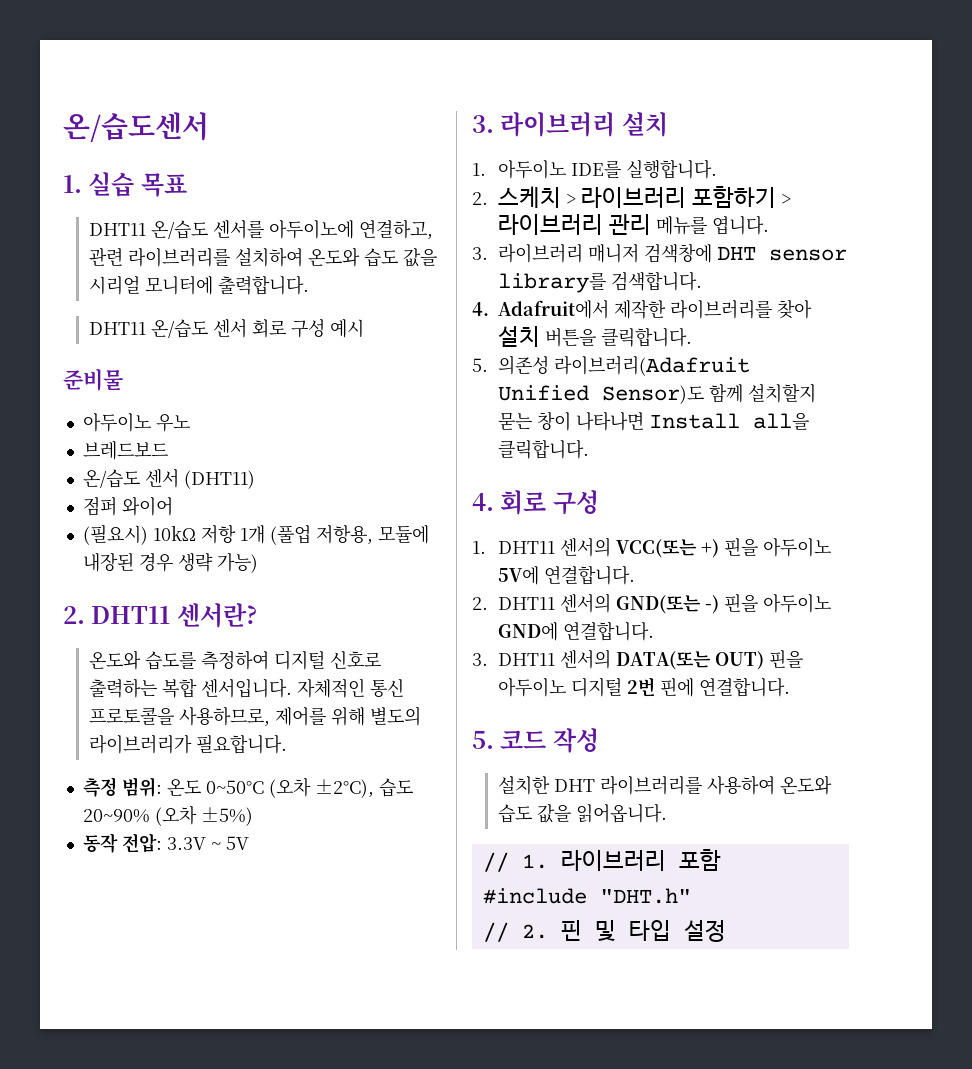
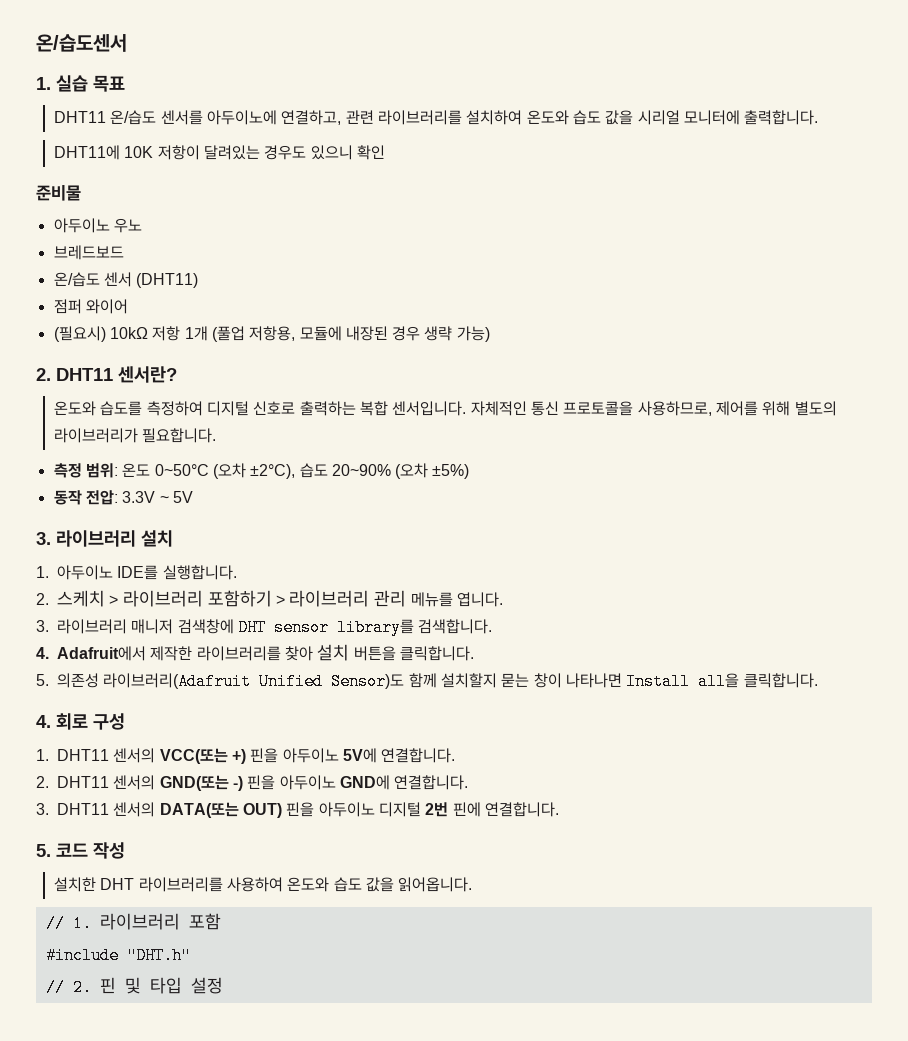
- DHT11 온/습도 센서 회로 구성 예시
+ DHT11에 10K 저항이 달려있는 경우도 있으니 확인

